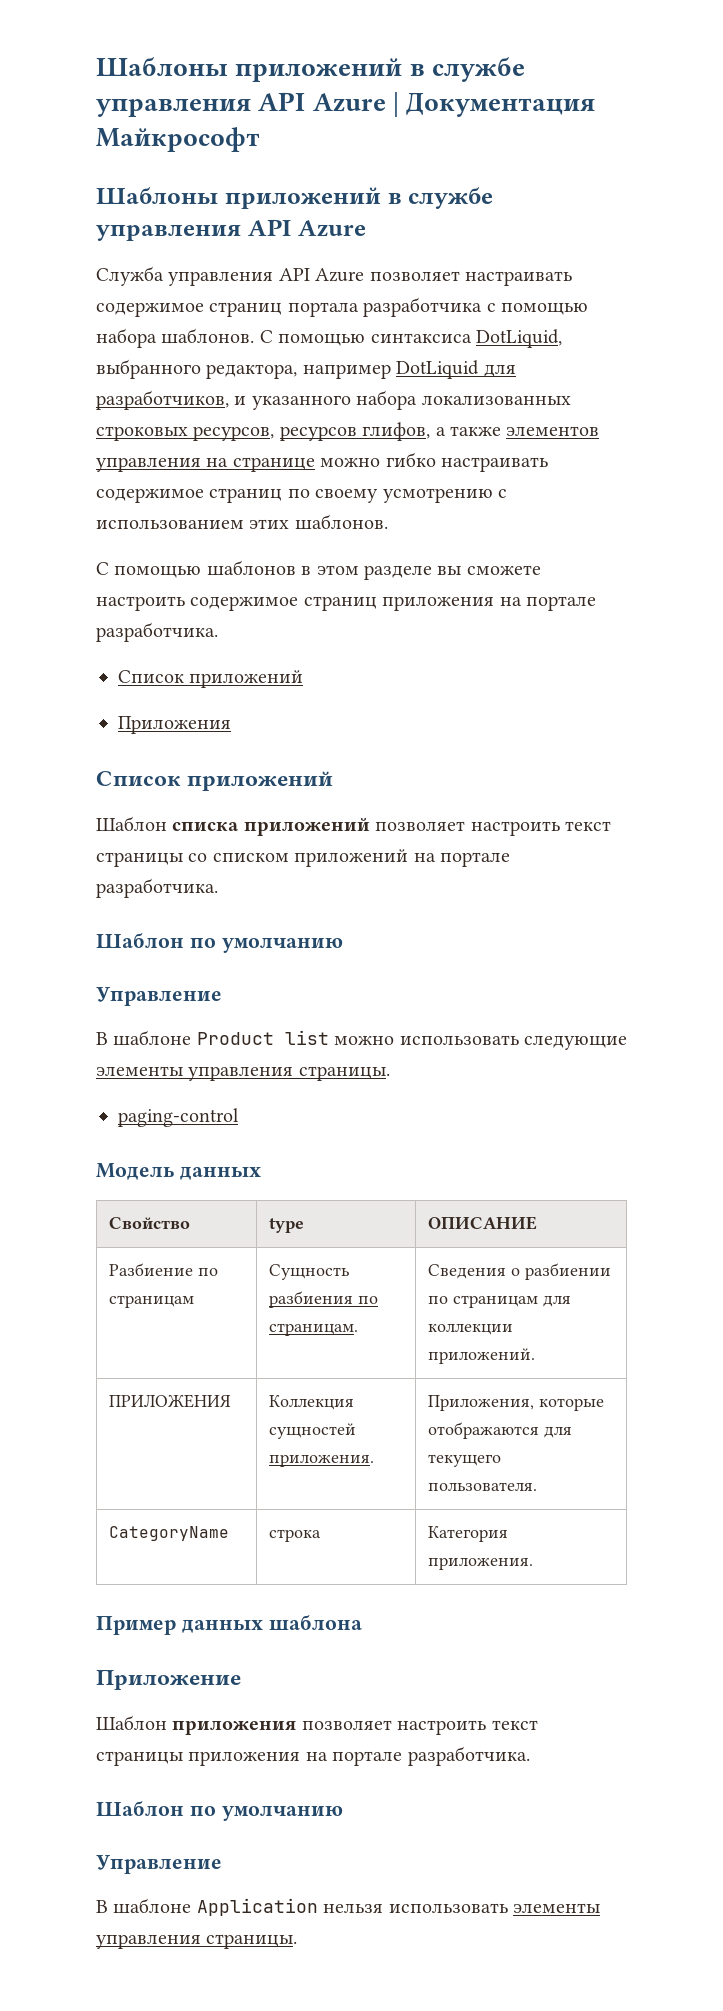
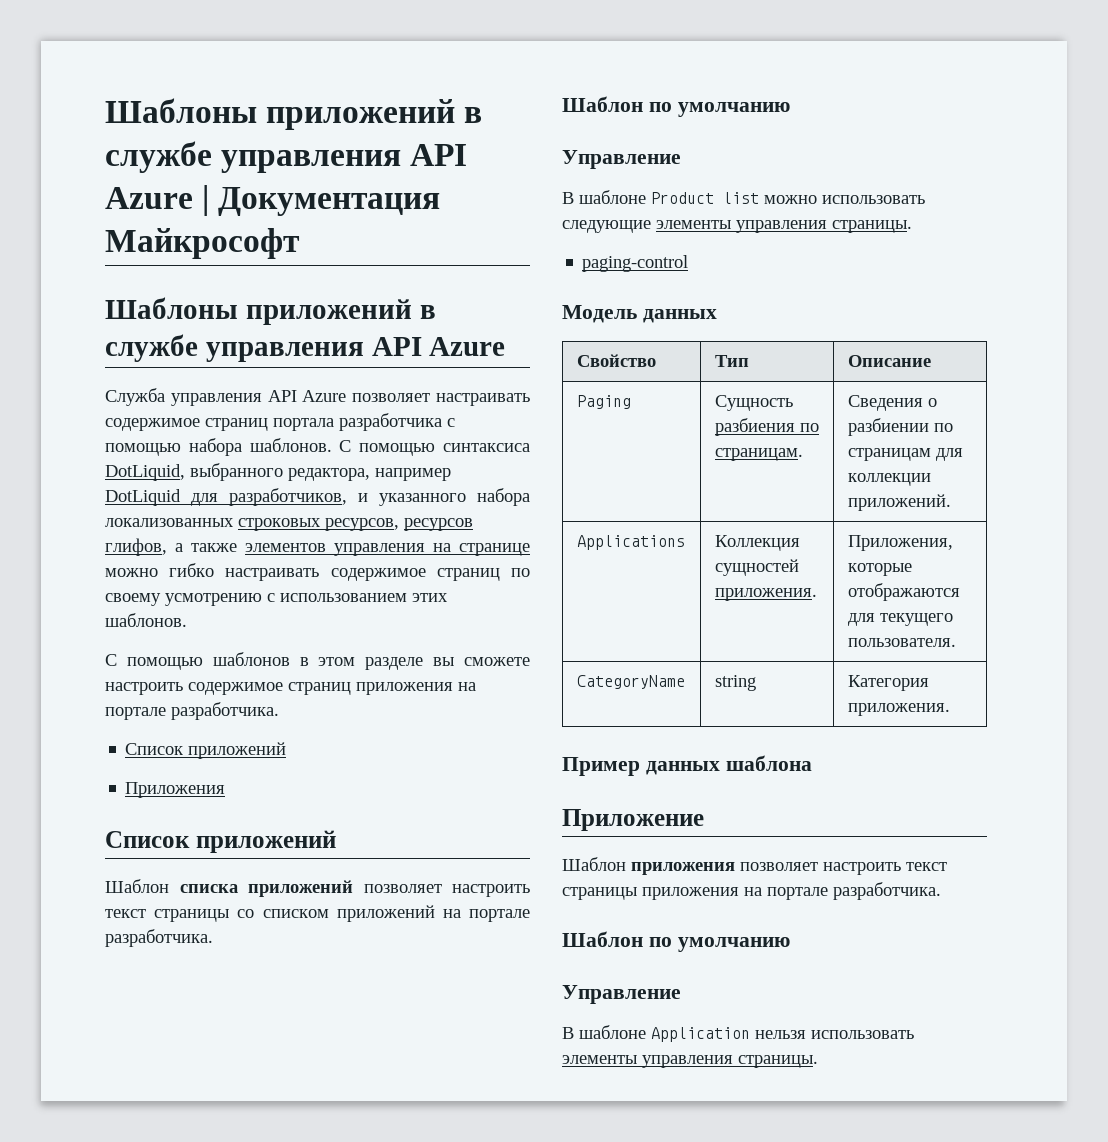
- Свойство | type | ОПИСАНИЕ
- Разбиение по страницам | Сущность разбиения по страницам. | Сведения о разбиении по страницам для коллекции приложений.
+ Свойство | Тип | Описание
+ Paging | Сущность разбиения по страницам. | Сведения о разбиении по страницам для коллекции приложений.
- ПРИЛОЖЕНИЯ | Коллекция сущностей приложения. | Приложения, которые отображаются для текущего пользователя.
+ Applications | Коллекция сущностей приложения. | Приложения, которые отображаются для текущего пользователя.
- CategoryName | строка | Категория приложения.
+ CategoryName | string | Категория приложения.

